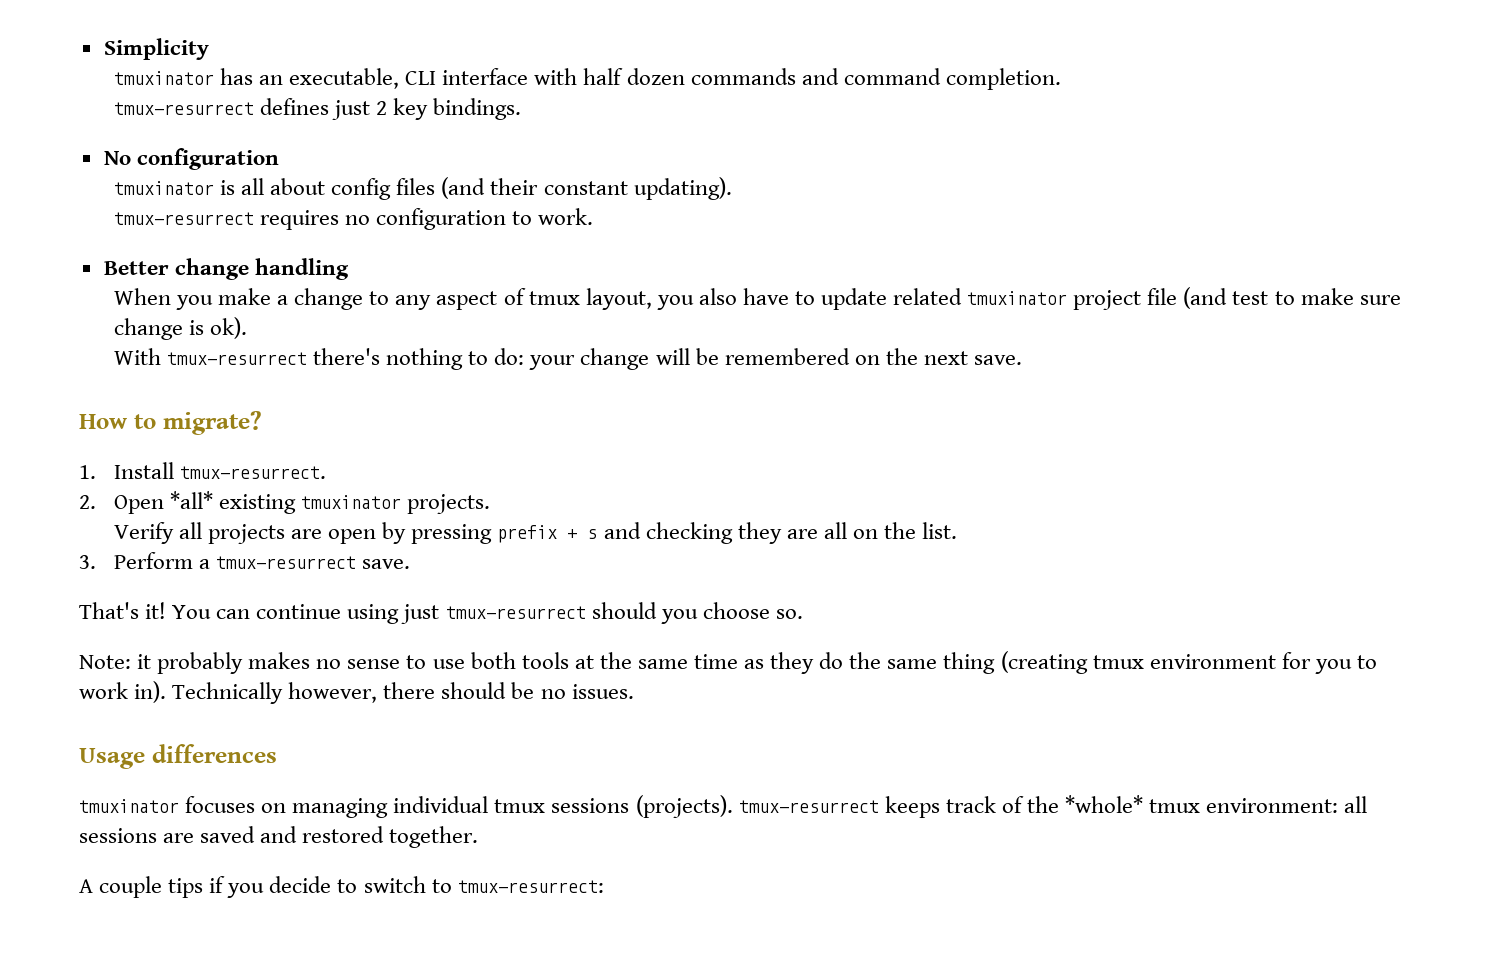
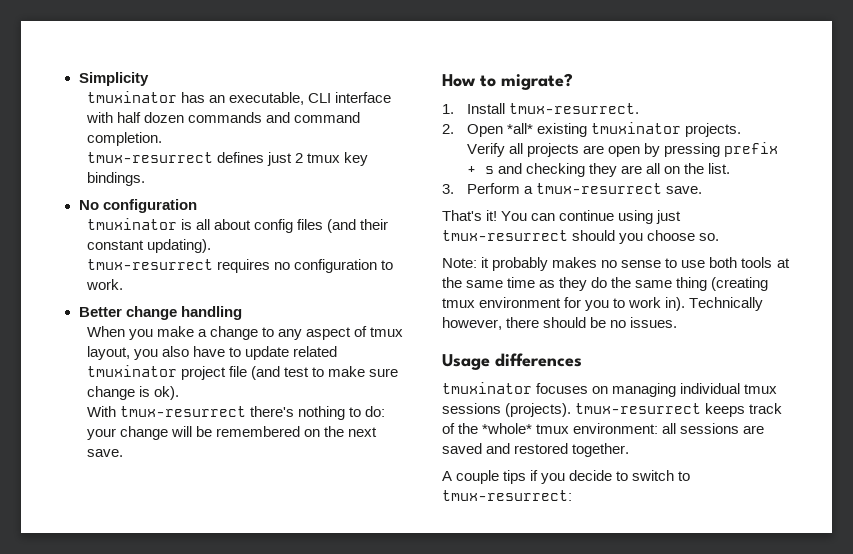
- tmux-resurrect defines just 2 key bindings.
+ tmux-resurrect defines just 2 tmux key bindings.

